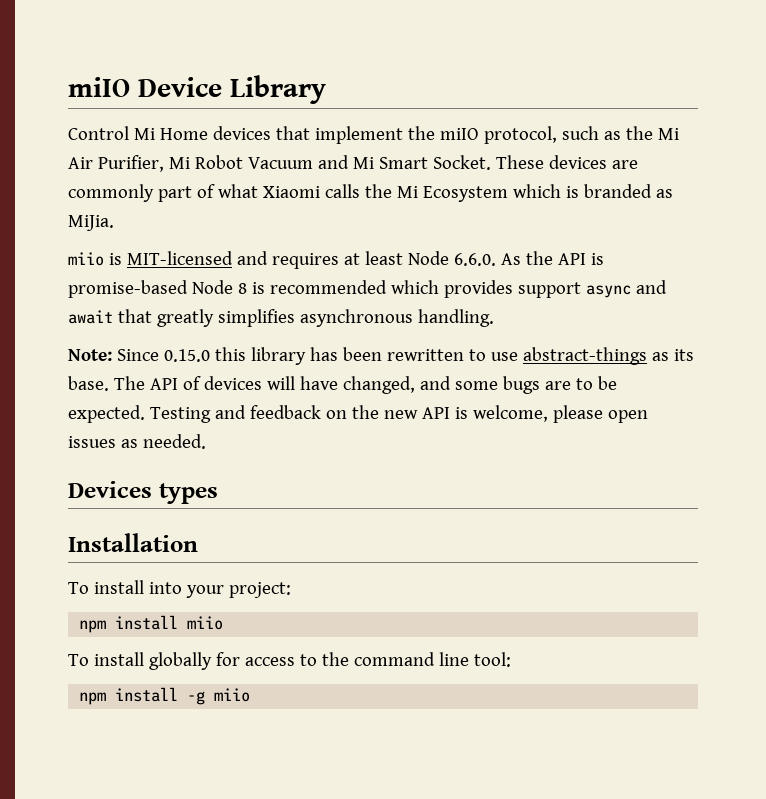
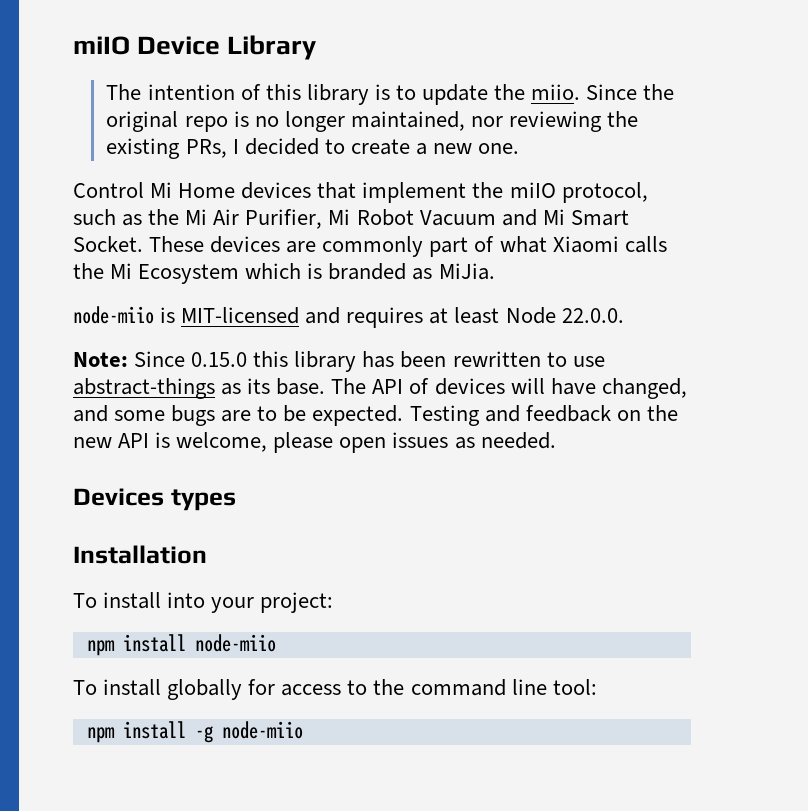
+ The intention of this library is to update the miio. Since the original repo is no longer maintained, nor reviewing the existing PRs, I decided to create a new one.
- miio is MIT-licensed and requires at least Node 6.6.0. As the API is promise-based Node 8 is recommended which provides support async and await that greatly simplifies asynchronous handling.
+ node-miio is MIT-licensed and requires at least Node 22.0.0.
- npm install miio
+ npm install node-miio
- npm install -g miio
+ npm install -g node-miio

